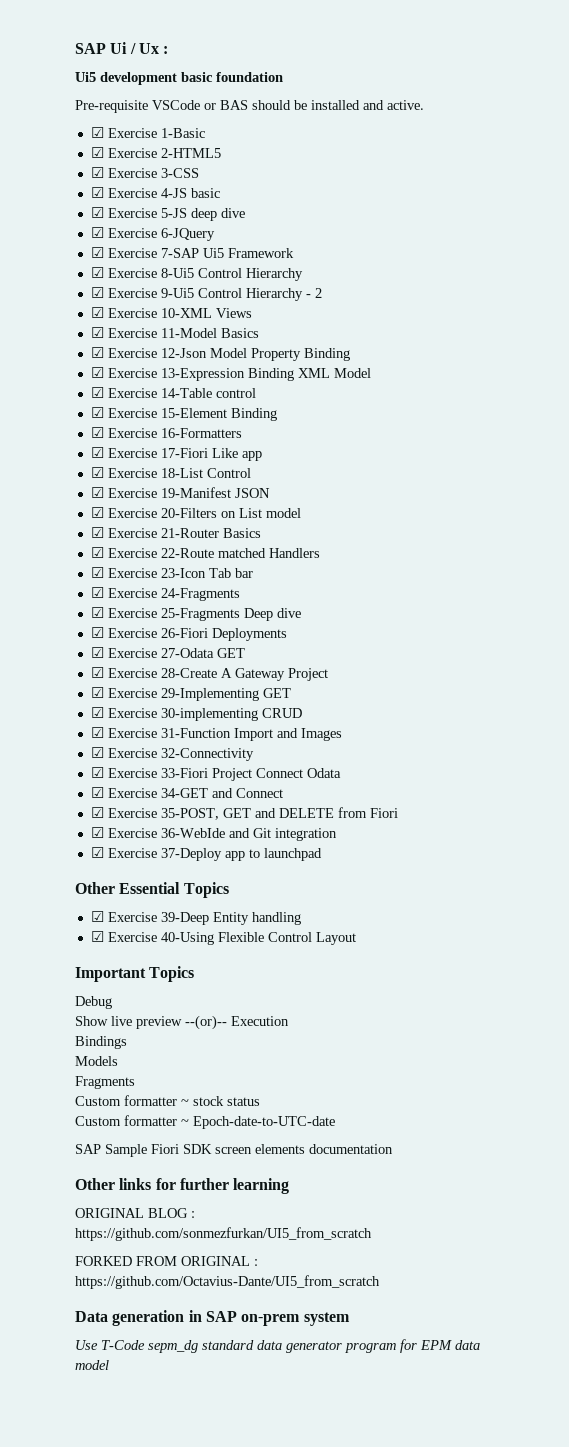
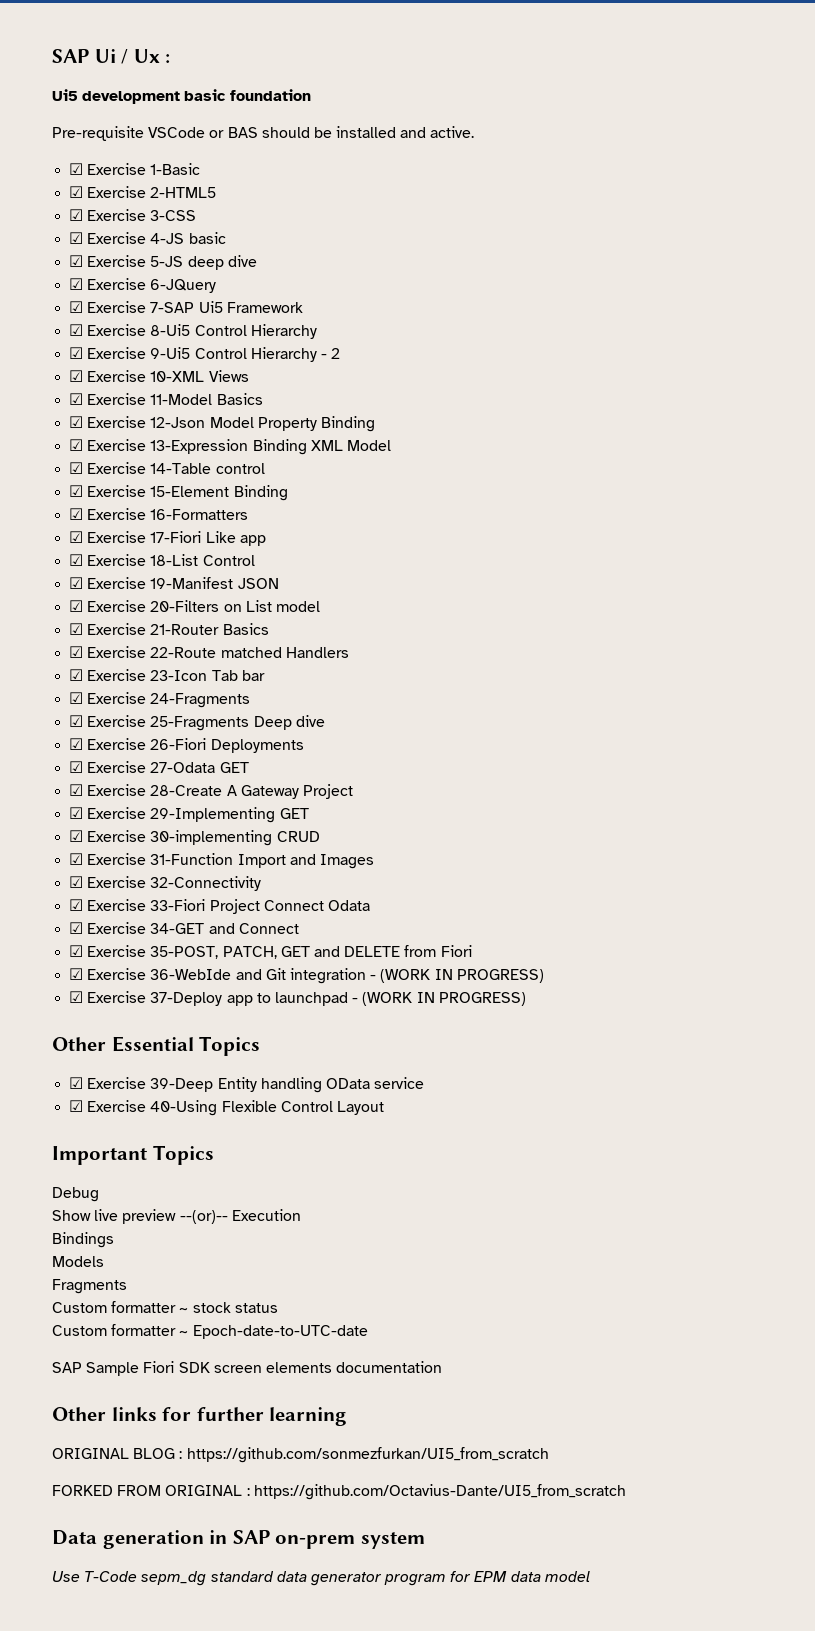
- ☑ Exercise 35-POST, GET and DELETE from Fiori
+ ☑ Exercise 35-POST, PATCH, GET and DELETE from Fiori
- ☑ Exercise 36-WebIde and Git integration
+ ☑ Exercise 36-WebIde and Git integration - (WORK IN PROGRESS)
- ☑ Exercise 37-Deploy app to launchpad
+ ☑ Exercise 37-Deploy app to launchpad - (WORK IN PROGRESS)
- ☑ Exercise 39-Deep Entity handling
+ ☑ Exercise 39-Deep Entity handling OData service

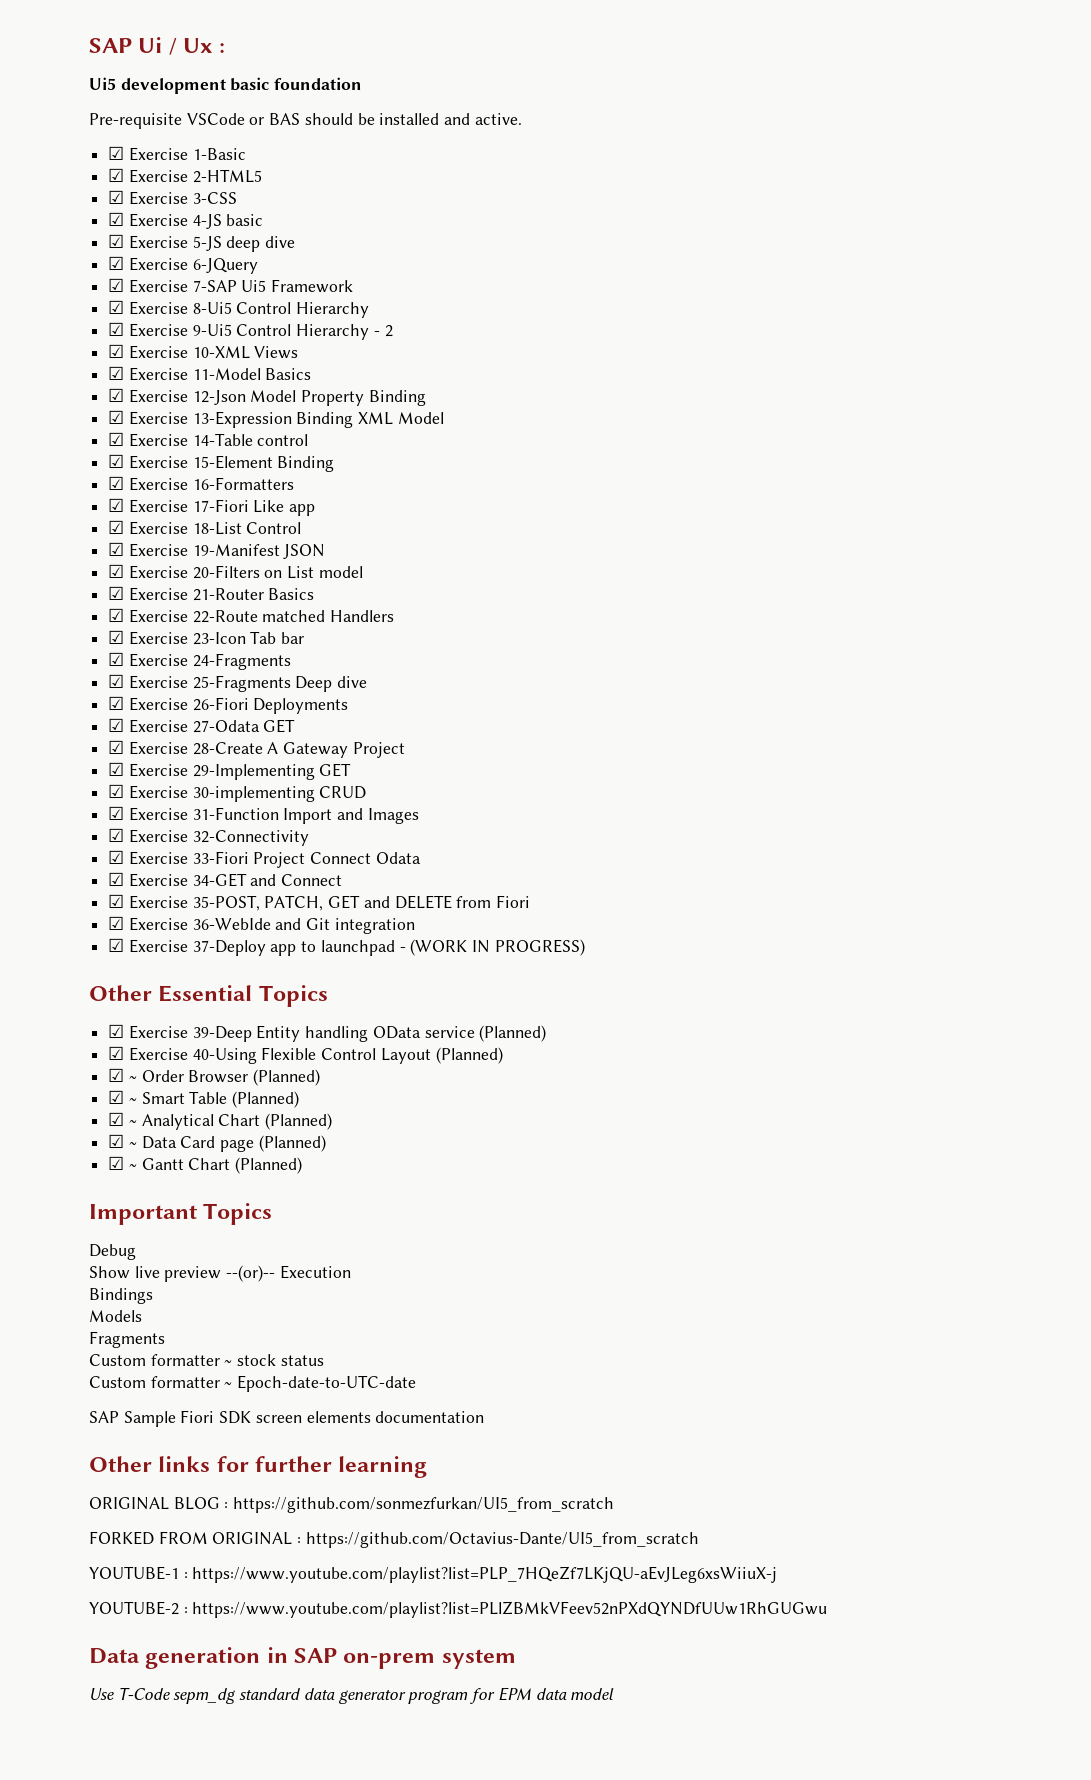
- ☑ Exercise 36-WebIde and Git integration - (WORK IN PROGRESS)
+ ☑ Exercise 36-WebIde and Git integration
- ☑ Exercise 39-Deep Entity handling OData service
+ ☑ Exercise 39-Deep Entity handling OData service (Planned)
- ☑ Exercise 40-Using Flexible Control Layout
+ ☑ Exercise 40-Using Flexible Control Layout (Planned)
+ ☑ ~ Order Browser (Planned)
+ ☑ ~ Smart Table (Planned)
+ ☑ ~ Analytical Chart (Planned)
+ ☑ ~ Data Card page (Planned)
+ ☑ ~ Gantt Chart (Planned)
+ YOUTUBE-1 : https://www.youtube.com/playlist?list=PLP_7HQeZf7LKjQU-aEvJLeg6xsWiiuX-j
+ YOUTUBE-2 : https://www.youtube.com/playlist?list=PLlZBMkVFeev52nPXdQYNDfUUw1RhGUGwu

